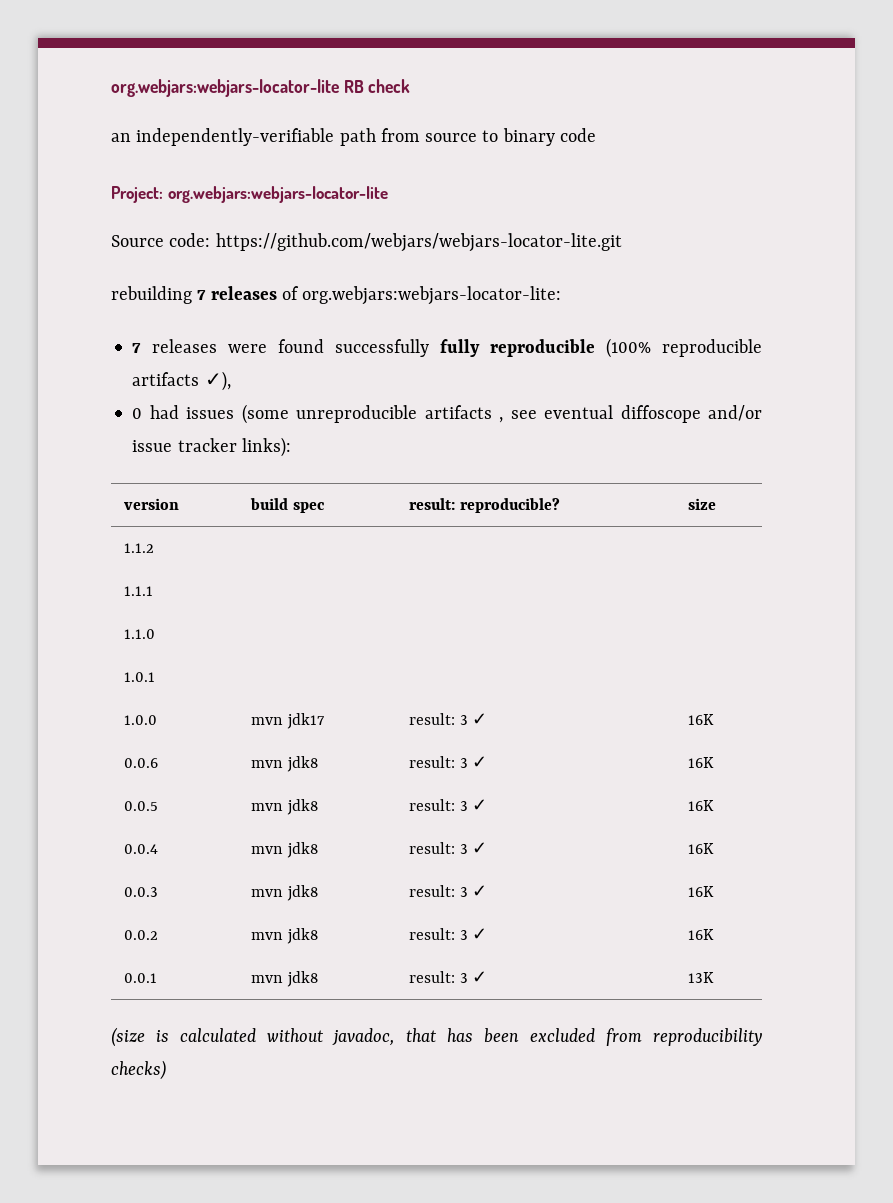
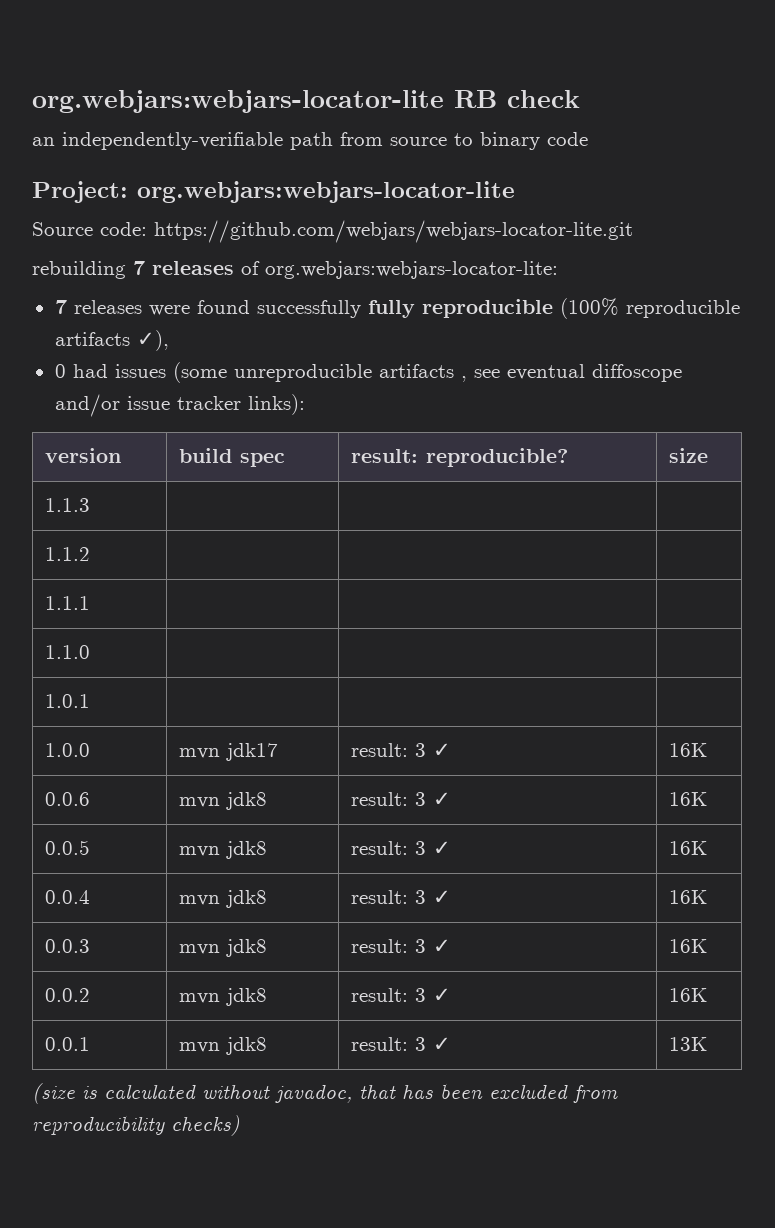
+ 1.1.3 | | |

